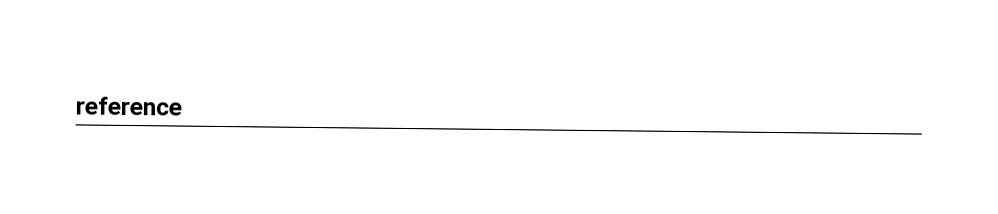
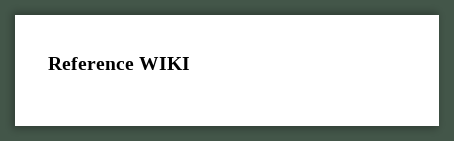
- reference
+ Reference WIKI

